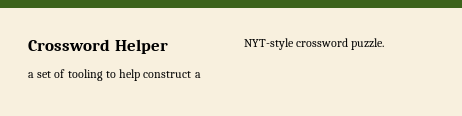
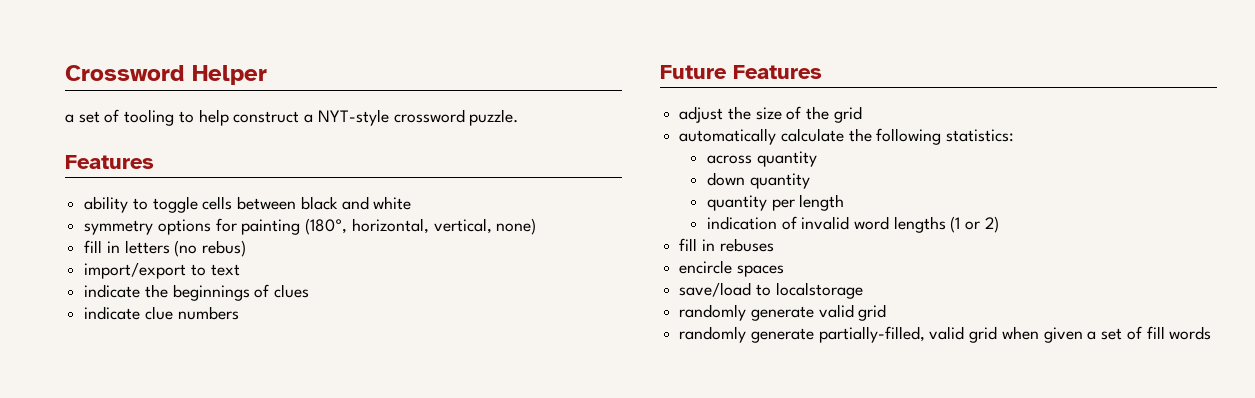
  a set of tooling to help construct a NYT-style crossword puzzle.
+ Features
+ ability to toggle cells between black and white
+ symmetry options for painting (180º, horizontal, vertical, none)
+ fill in letters (no rebus)
+ import/export to text
+ indicate the beginnings of clues
+ indicate clue numbers
+ Future Features
+ adjust the size of the grid
+ automatically calculate the following statistics:
+ across quantity
+ down quantity
+ quantity per length
+ indication of invalid word lengths (1 or 2)
+ fill in rebuses
+ encircle spaces
+ save/load to localstorage
+ randomly generate valid grid
+ randomly generate partially-filled, valid grid when given a set of fill words

